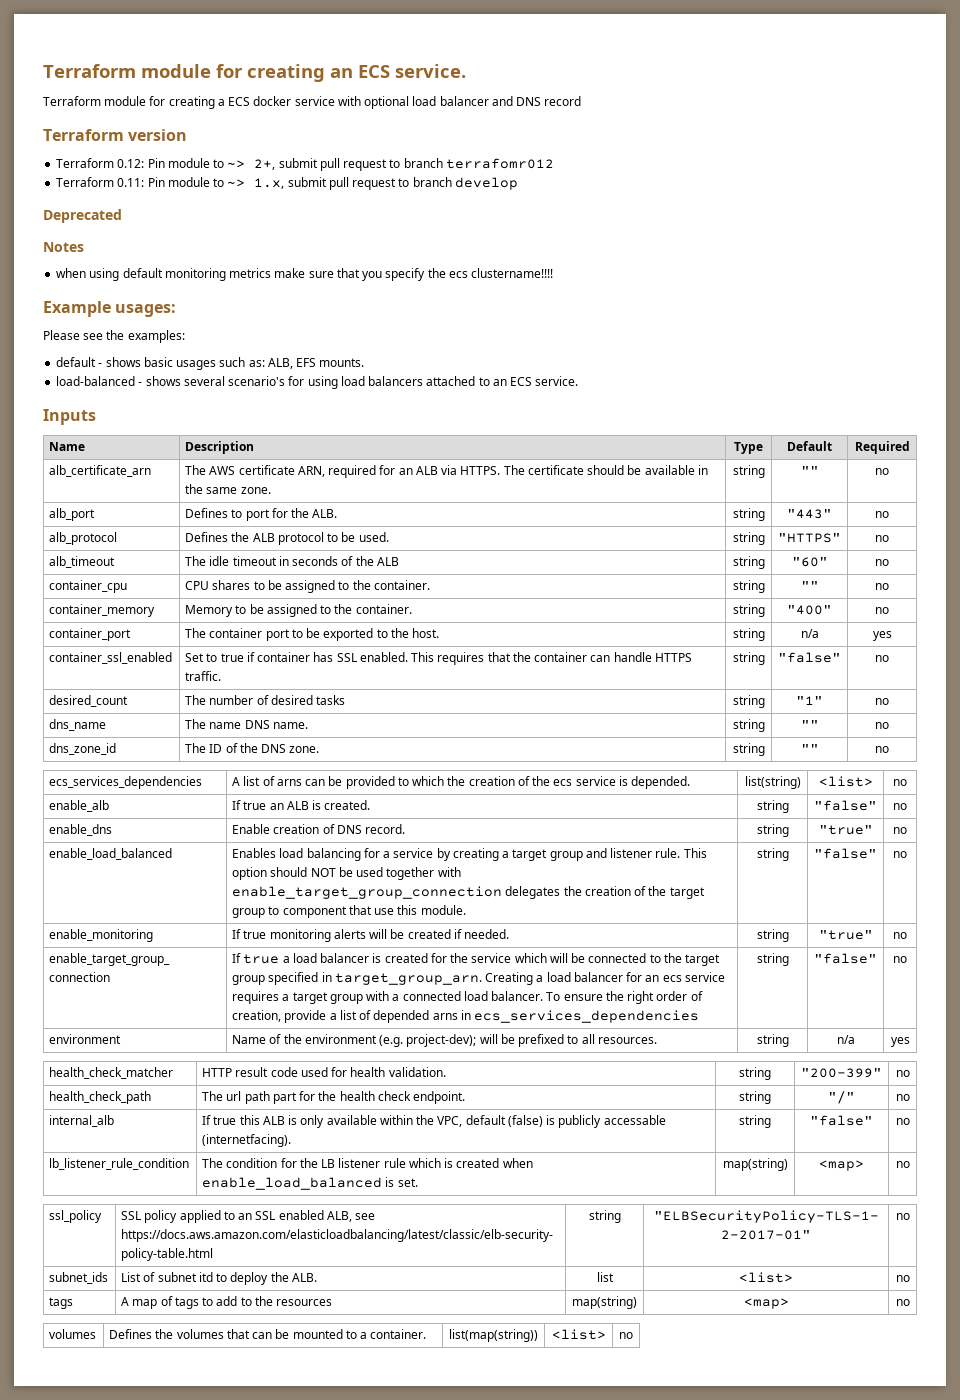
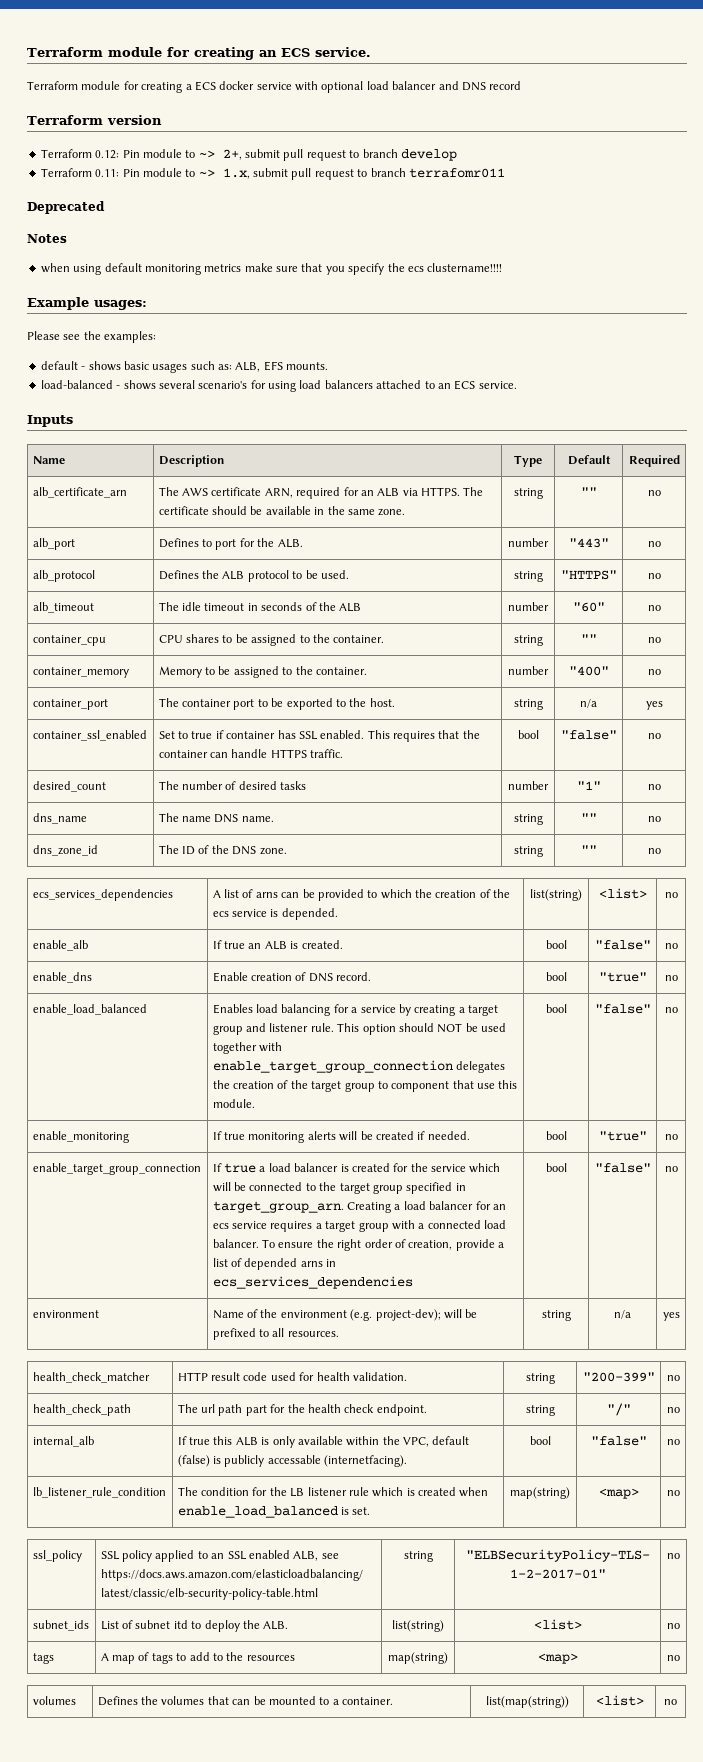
- Terraform 0.12: Pin module to ~> 2+, submit pull request to branch terrafomr012
+ Terraform 0.12: Pin module to ~> 2+, submit pull request to branch develop
- Terraform 0.11: Pin module to ~> 1.x, submit pull request to branch develop
+ Terraform 0.11: Pin module to ~> 1.x, submit pull request to branch terrafomr011
- alb_port | Defines to port for the ALB. | string | "443" | no
+ alb_port | Defines to port for the ALB. | number | "443" | no
- alb_timeout | The idle timeout in seconds of the ALB | string | "60" | no
+ alb_timeout | The idle timeout in seconds of the ALB | number | "60" | no
- container_memory | Memory to be assigned to the container. | string | "400" | no
+ container_memory | Memory to be assigned to the container. | number | "400" | no
- container_ssl_enabled | Set to true if container has SSL enabled. This requires that the container can handle HTTPS traffic. | string | "false" | no
+ container_ssl_enabled | Set to true if container has SSL enabled. This requires that the container can handle HTTPS traffic. | bool | "false" | no
- desired_count | The number of desired tasks | string | "1" | no
+ desired_count | The number of desired tasks | number | "1" | no
- enable_alb | If true an ALB is created. | string | "false" | no
+ enable_alb | If true an ALB is created. | bool | "false" | no
- enable_dns | Enable creation of DNS record. | string | "true" | no
+ enable_dns | Enable creation of DNS record. | bool | "true" | no
- enable_load_balanced | Enables load balancing for a service by creating a target group and listener rule. This option should NOT be used together with enable_target_group_connection delegates the creation of the target group to component that use this module. | string | "false" | no
+ enable_load_balanced | Enables load balancing for a service by creating a target group and listener rule. This option should NOT be used together with enable_target_group_connection delegates the creation of the target group to component that use this module. | bool | "false" | no
- enable_monitoring | If true monitoring alerts will be created if needed. | string | "true" | no
+ enable_monitoring | If true monitoring alerts will be created if needed. | bool | "true" | no
- To ensure the right order of creation, provide a list of depended arns in ecs_services_dependencies | string
+ To ensure the right order of creation, provide a list of depended arns in ecs_services_dependencies | bool
- internal_alb | If true this ALB is only available within the VPC, default (false) is publicly accessable (internetfacing). | string | "false" | no
+ internal_alb | If true this ALB is only available within the VPC, default (false) is publicly accessable (internetfacing). | bool | "false" | no
- subnet_ids | List of subnet itd to deploy the ALB. | list | <list> | no
+ subnet_ids | List of subnet itd to deploy the ALB. | list(string) | <list> | no

